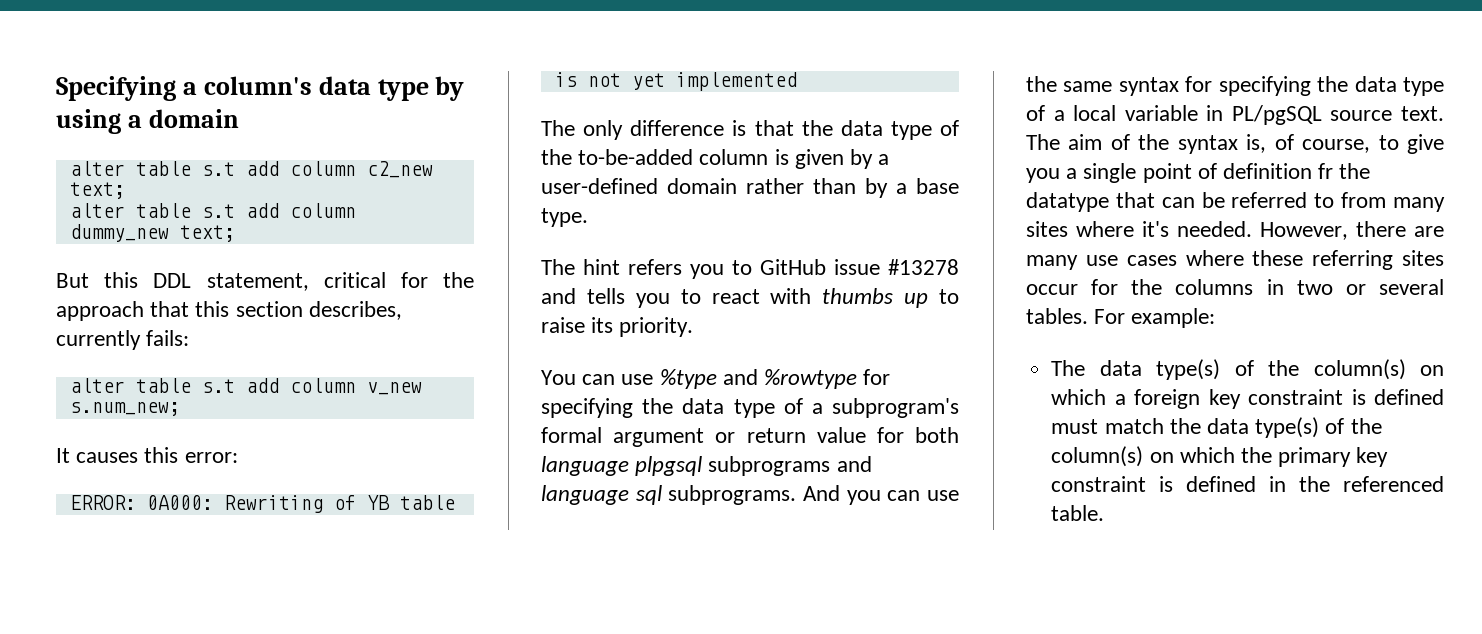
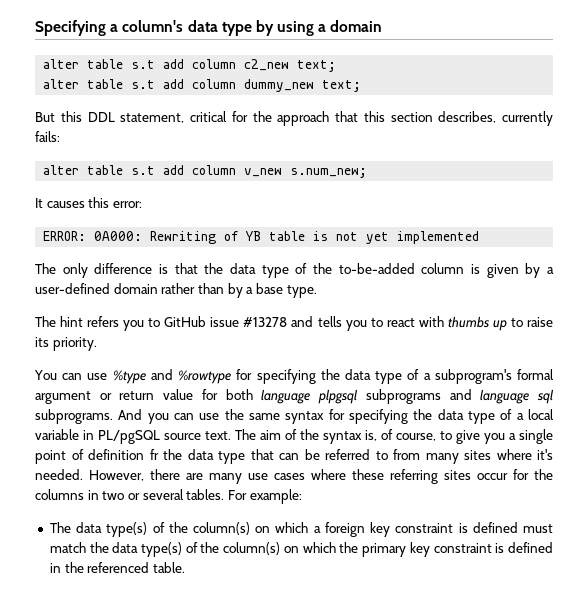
- The aim of the syntax is, of course, to give you a single point of definition fr the datatype that can be referred to from many sites where it's needed.
+ The aim of the syntax is, of course, to give you a single point of definition fr the data type that can be referred to from many sites where it's needed.

